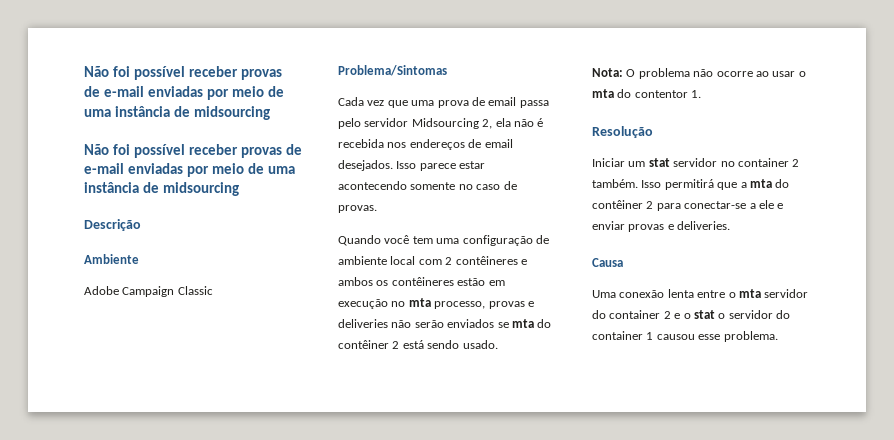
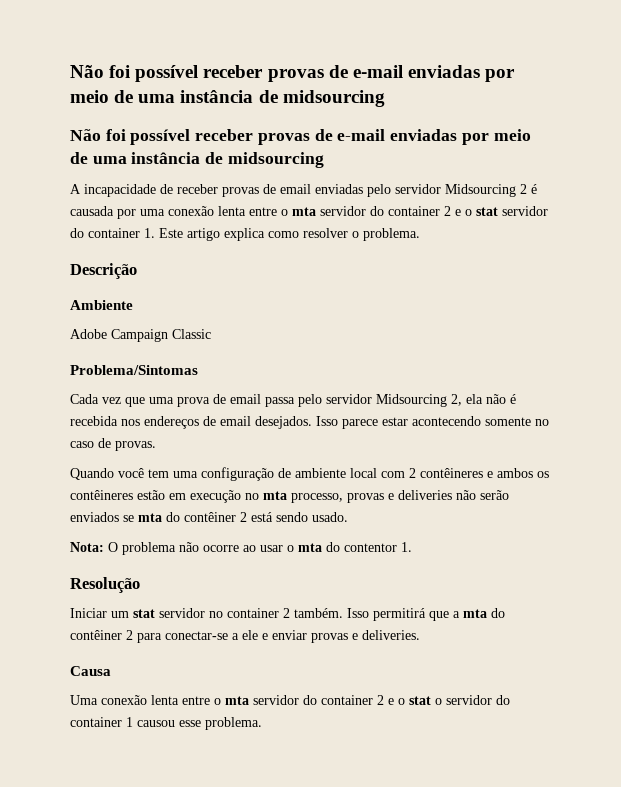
+ A incapacidade de receber provas de email enviadas pelo servidor Midsourcing 2 é causada por uma conexão lenta entre o mta servidor do container 2 e o stat servidor do container 1. Este artigo explica como resolver o problema.

